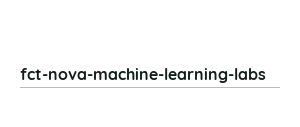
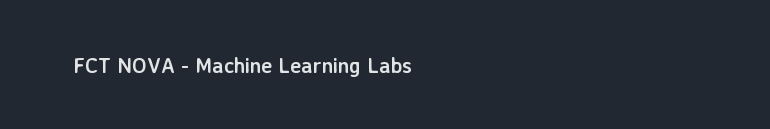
- fct-nova-machine-learning-labs
+ FCT NOVA - Machine Learning Labs

